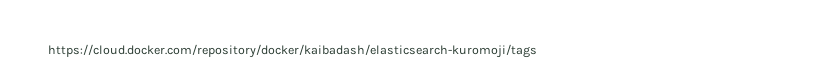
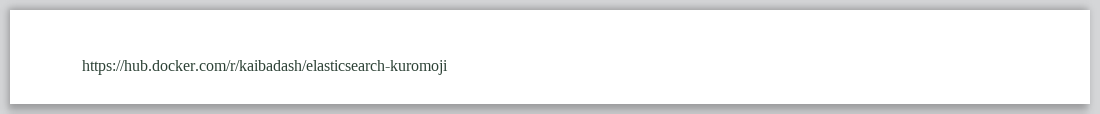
- https://cloud.docker.com/repository/docker/kaibadash/elasticsearch-kuromoji/tags
+ https://hub.docker.com/r/kaibadash/elasticsearch-kuromoji

